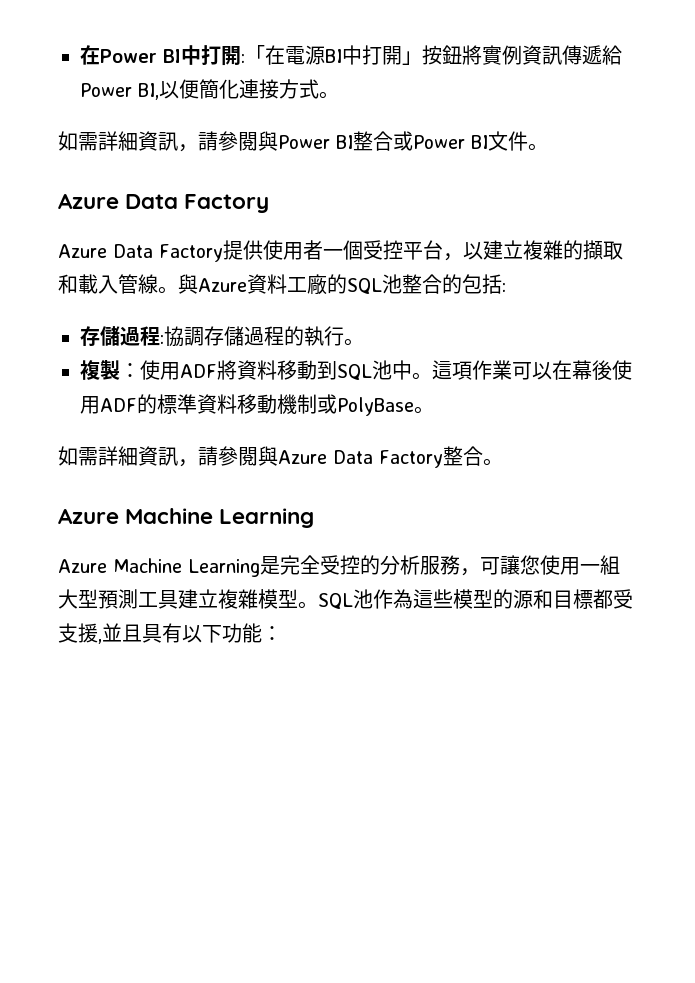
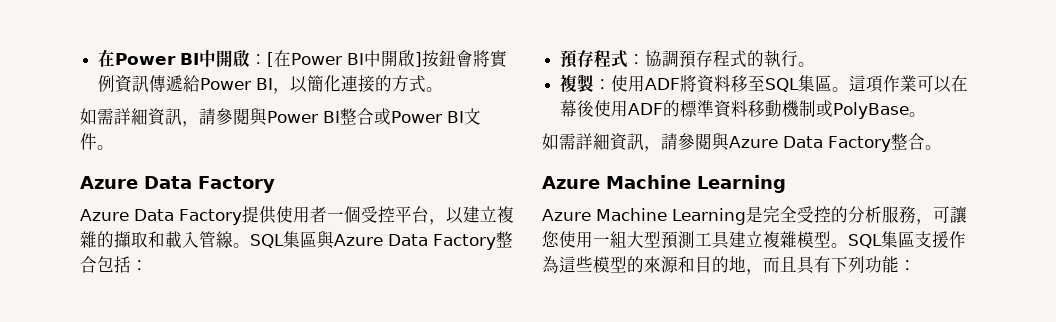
- 在Power BI中打開:「在電源BI中打開」按鈕將實例資訊傳遞給Power BI,以便簡化連接方式。
+ 在Power BI中開啟：[在Power BI中開啟]按鈕會將實例資訊傳遞給Power BI，以簡化連接的方式。
- 與Azure資料工廠的SQL池整合的包括:
- 存儲過程:協調存儲過程的執行。
+ SQL集區與Azure Data Factory整合包括：
+ 預存程式：協調預存程式的執行。
- 複製：使用ADF將資料移動到SQL池中。
+ 複製：使用ADF將資料移至SQL集區。
- SQL池作為這些模型的源和目標都受支援,並且具有以下功能：
+ SQL集區支援作為這些模型的來源和目的地，而且具有下列功能：

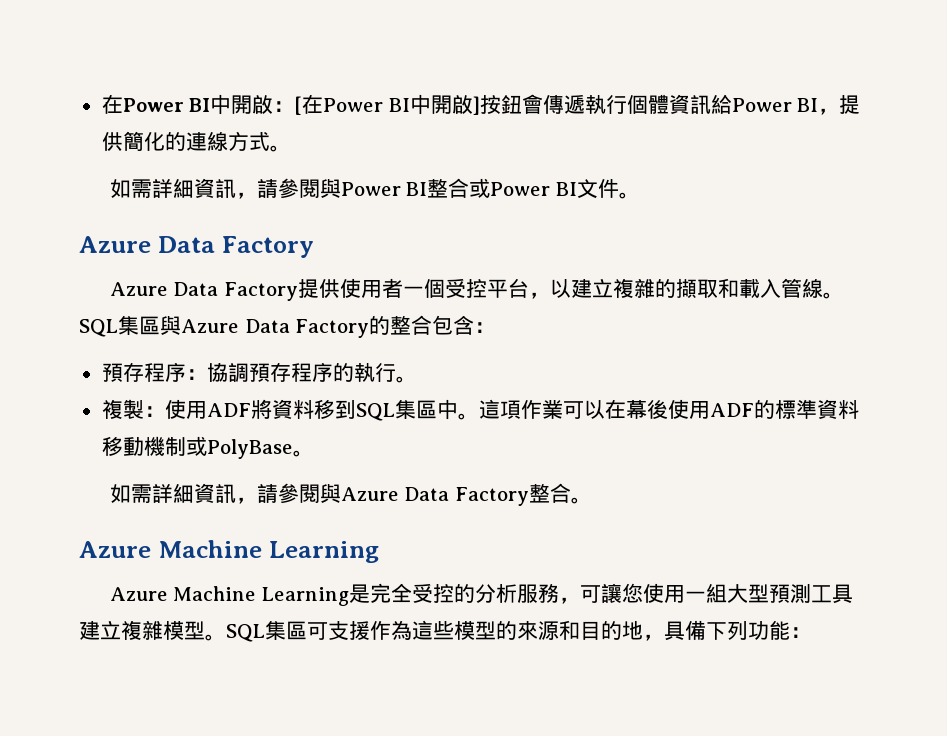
- 在Power BI中開啟：[在Power BI中開啟]按鈕會將實例資訊傳遞給Power BI，以簡化連接的方式。
+ 在Power BI中開啟：[在Power BI中開啟]按鈕會傳遞執行個體資訊給Power BI，提供簡化的連線方式。
- SQL集區與Azure Data Factory整合包括：
+ SQL集區與Azure Data Factory的整合包含：
- 預存程式：協調預存程式的執行。
+ 預存程序：協調預存程序的執行。
- 複製：使用ADF將資料移至SQL集區。
+ 複製：使用ADF將資料移到SQL集區中。
- SQL集區支援作為這些模型的來源和目的地，而且具有下列功能：
+ SQL集區可支援作為這些模型的來源和目的地，具備下列功能：

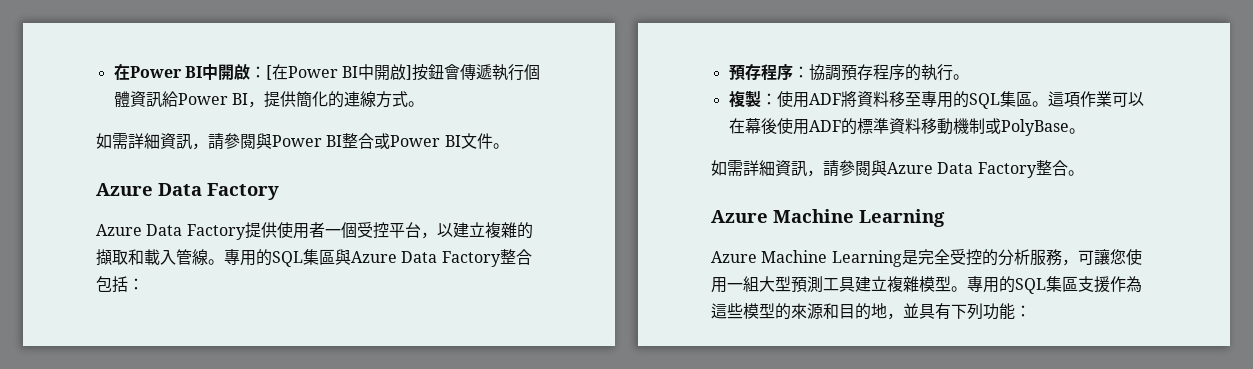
- SQL集區與Azure Data Factory的整合包含：
+ 專用的SQL集區與Azure Data Factory整合包括：
- 複製：使用ADF將資料移到SQL集區中。
+ 複製：使用ADF將資料移至專用的SQL集區。
- SQL集區可支援作為這些模型的來源和目的地，具備下列功能：
+ 專用的SQL集區支援作為這些模型的來源和目的地，並具有下列功能：

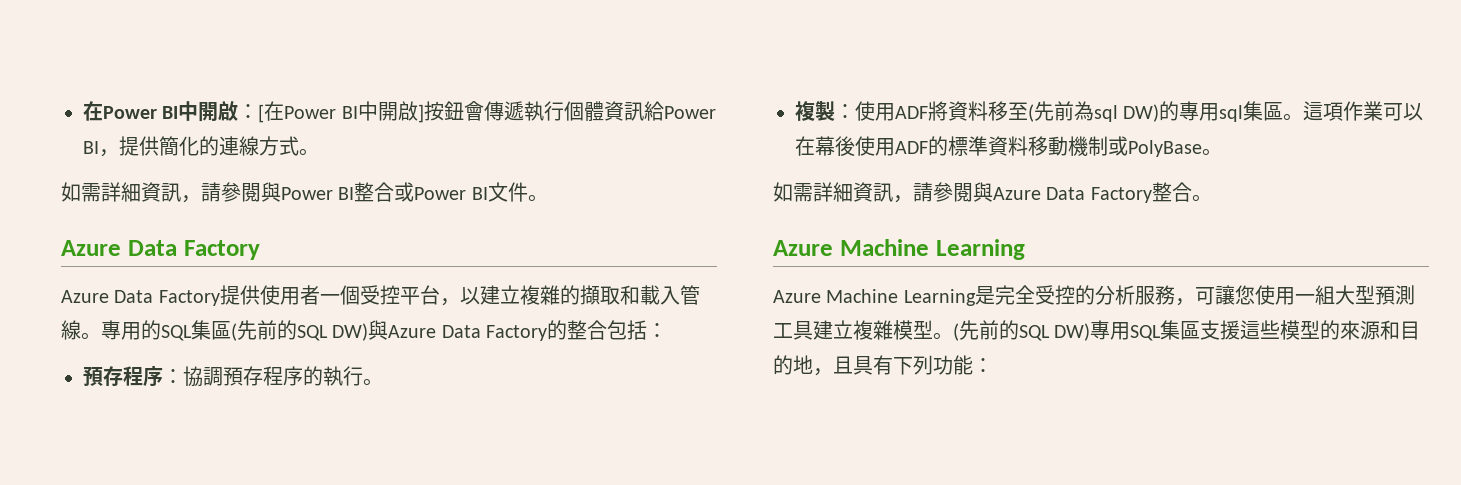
- 專用的SQL集區與Azure Data Factory整合包括：
+ 專用的SQL集區(先前的SQL DW)與Azure Data Factory的整合包括：
- 複製：使用ADF將資料移至專用的SQL集區。
+ 複製：使用ADF將資料移至(先前為sql DW)的專用sql集區。
- 專用的SQL集區支援作為這些模型的來源和目的地，並具有下列功能：
+ (先前的SQL DW)專用SQL集區支援這些模型的來源和目的地，且具有下列功能：

